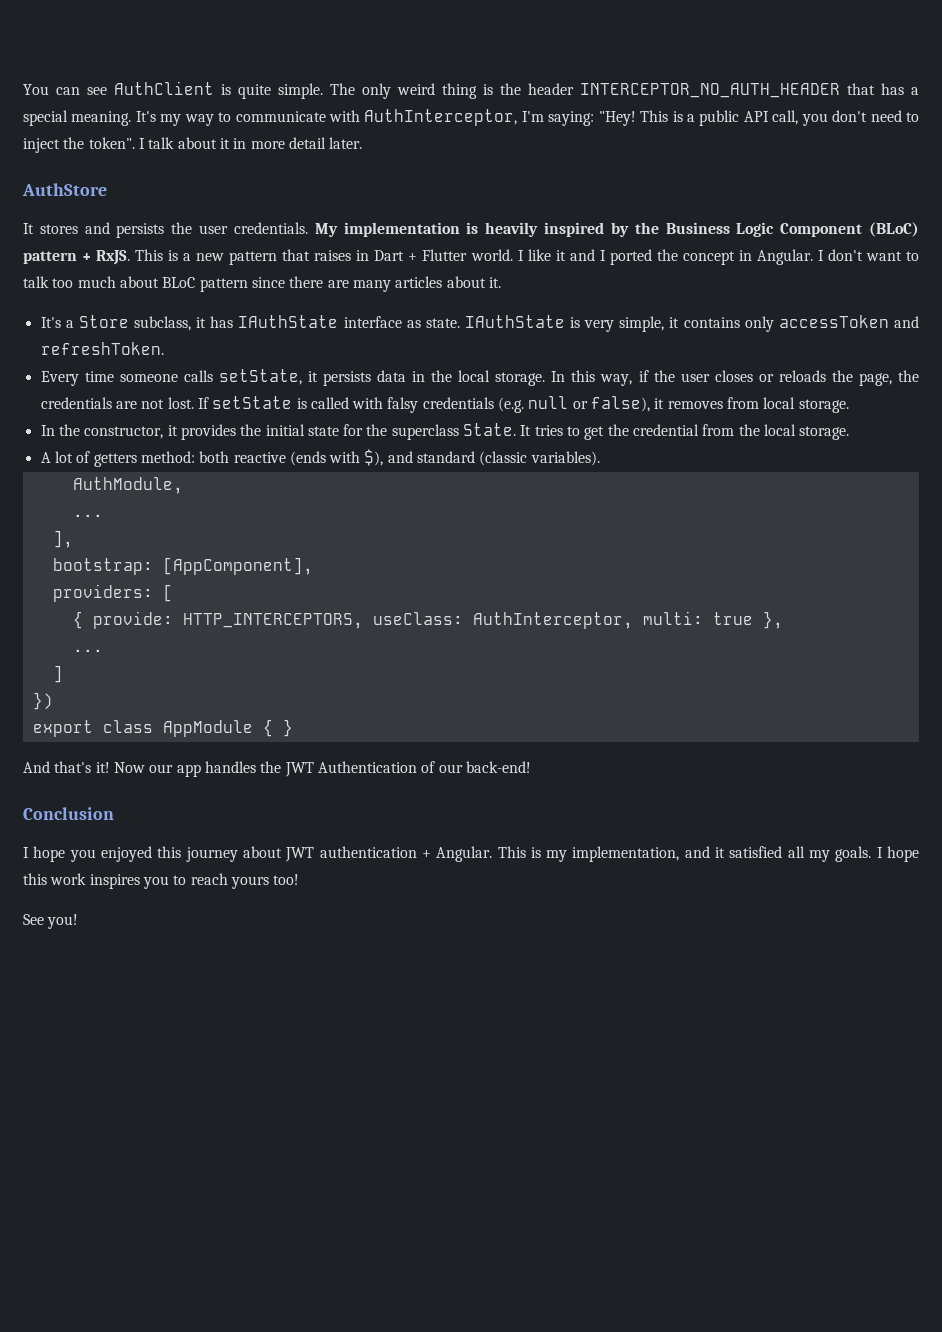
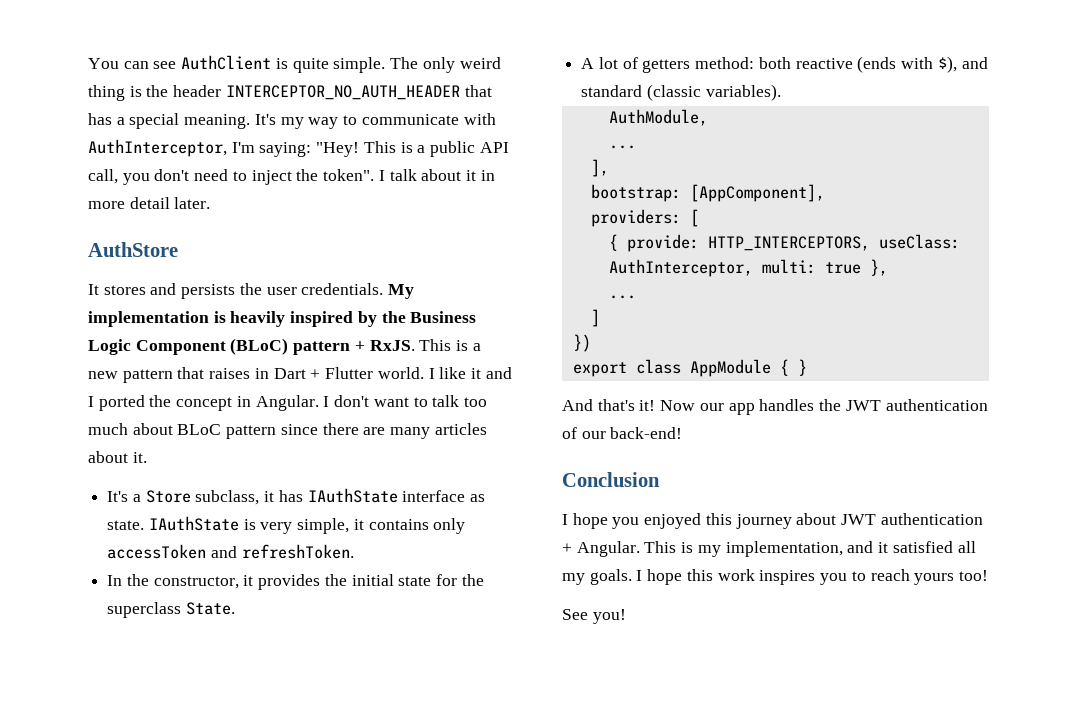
- Every time someone calls setState, it persists data in the local storage. In this way, if the user closes or reloads the page, the credentials are not lost. If setState is called with falsy credentials (e.g. null or false), it removes from local storage.
- It tries to get the credential from the local storage.
- Now our app handles the JWT Authentication of our back-end!
+ Now our app handles the JWT authentication of our back-end!

